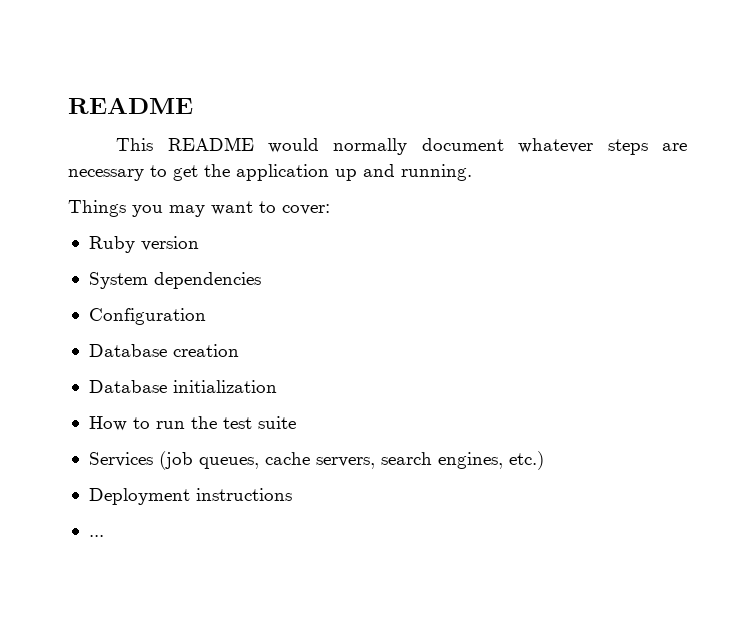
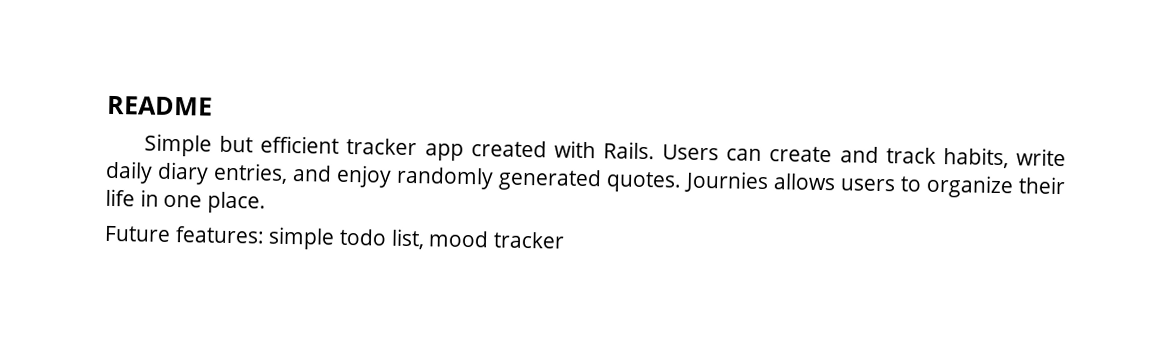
- This README would normally document whatever steps are necessary to get the application up and running.
- Things you may want to cover:
- Ruby version
- System dependencies
- Configuration
- Database creation
- Database initialization
- How to run the test suite
- Services (job queues, cache servers, search engines, etc.)
- Deployment instructions
- ...
+ Simple but efficient tracker app created with Rails. Users can create and track habits, write daily diary entries, and enjoy randomly generated quotes. Journies allows users to organize their life in one place.
+ Future features: simple todo list, mood tracker

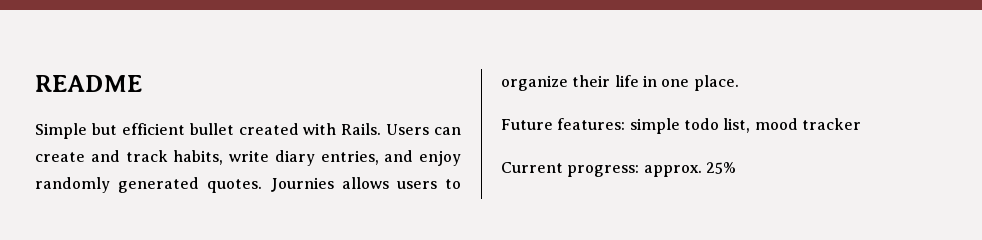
- Simple but efficient tracker app created with Rails.
+ Simple but efficient bullet created with Rails.
- Users can create and track habits, write daily diary entries, and enjoy randomly generated quotes.
+ Users can create and track habits, write diary entries, and enjoy randomly generated quotes.
+ Current progress: approx. 25%

